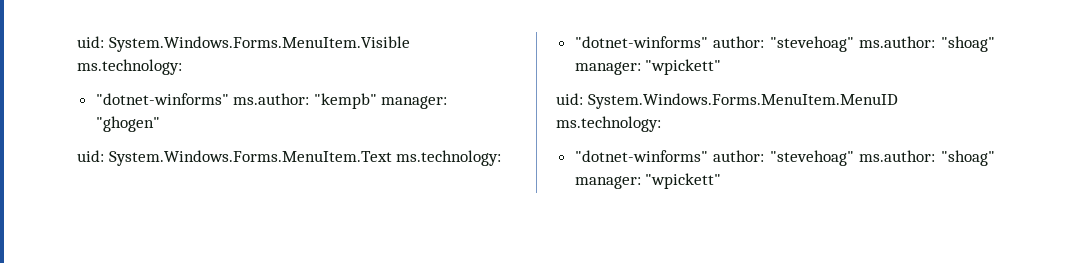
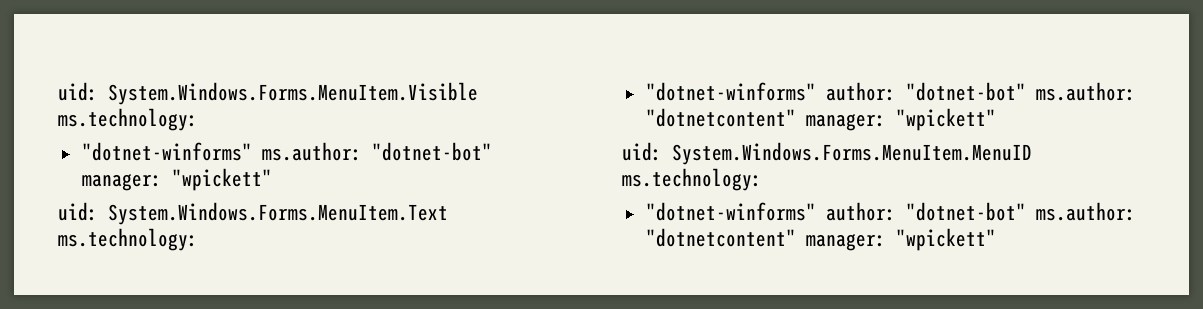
- "dotnet-winforms" ms.author: "kempb" manager: "ghogen"
+ "dotnet-winforms" ms.author: "dotnet-bot" manager: "wpickett"
  uid: System.Windows.Forms.MenuItem.Text ms.technology:
- "dotnet-winforms" author: "stevehoag" ms.author: "shoag" manager: "wpickett"
+ "dotnet-winforms" author: "dotnet-bot" ms.author: "dotnetcontent" manager: "wpickett"
  uid: System.Windows.Forms.MenuItem.MenuID ms.technology:
- "dotnet-winforms" author: "stevehoag" ms.author: "shoag" manager: "wpickett"
+ "dotnet-winforms" author: "dotnet-bot" ms.author: "dotnetcontent" manager: "wpickett"

